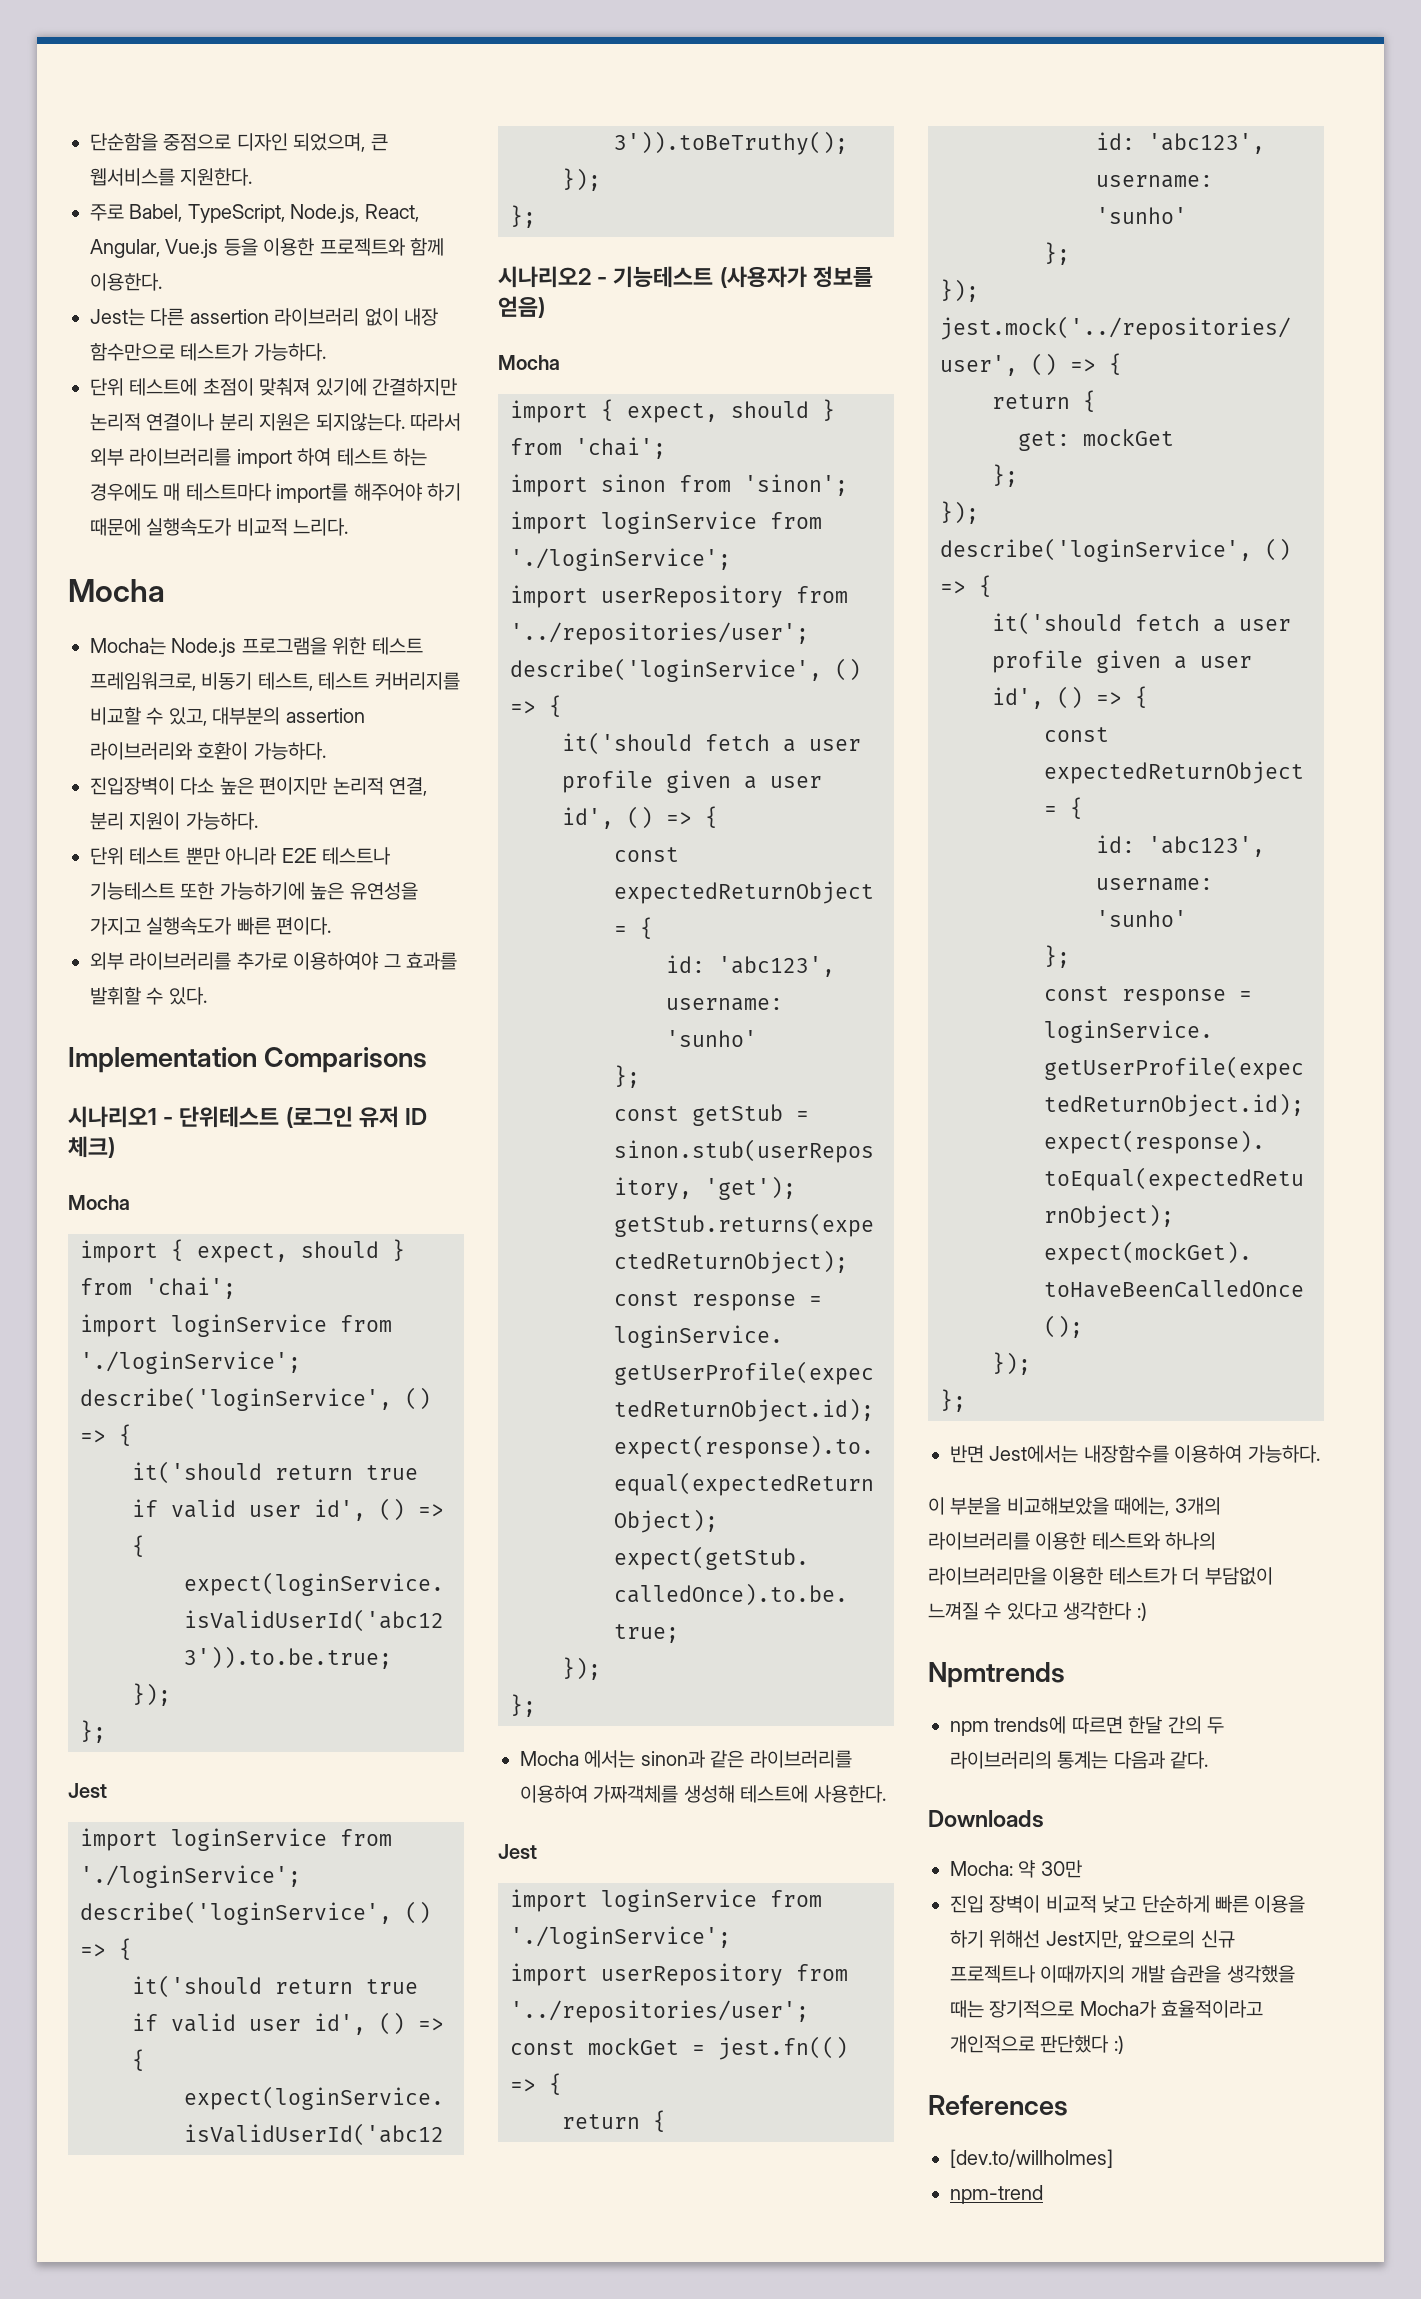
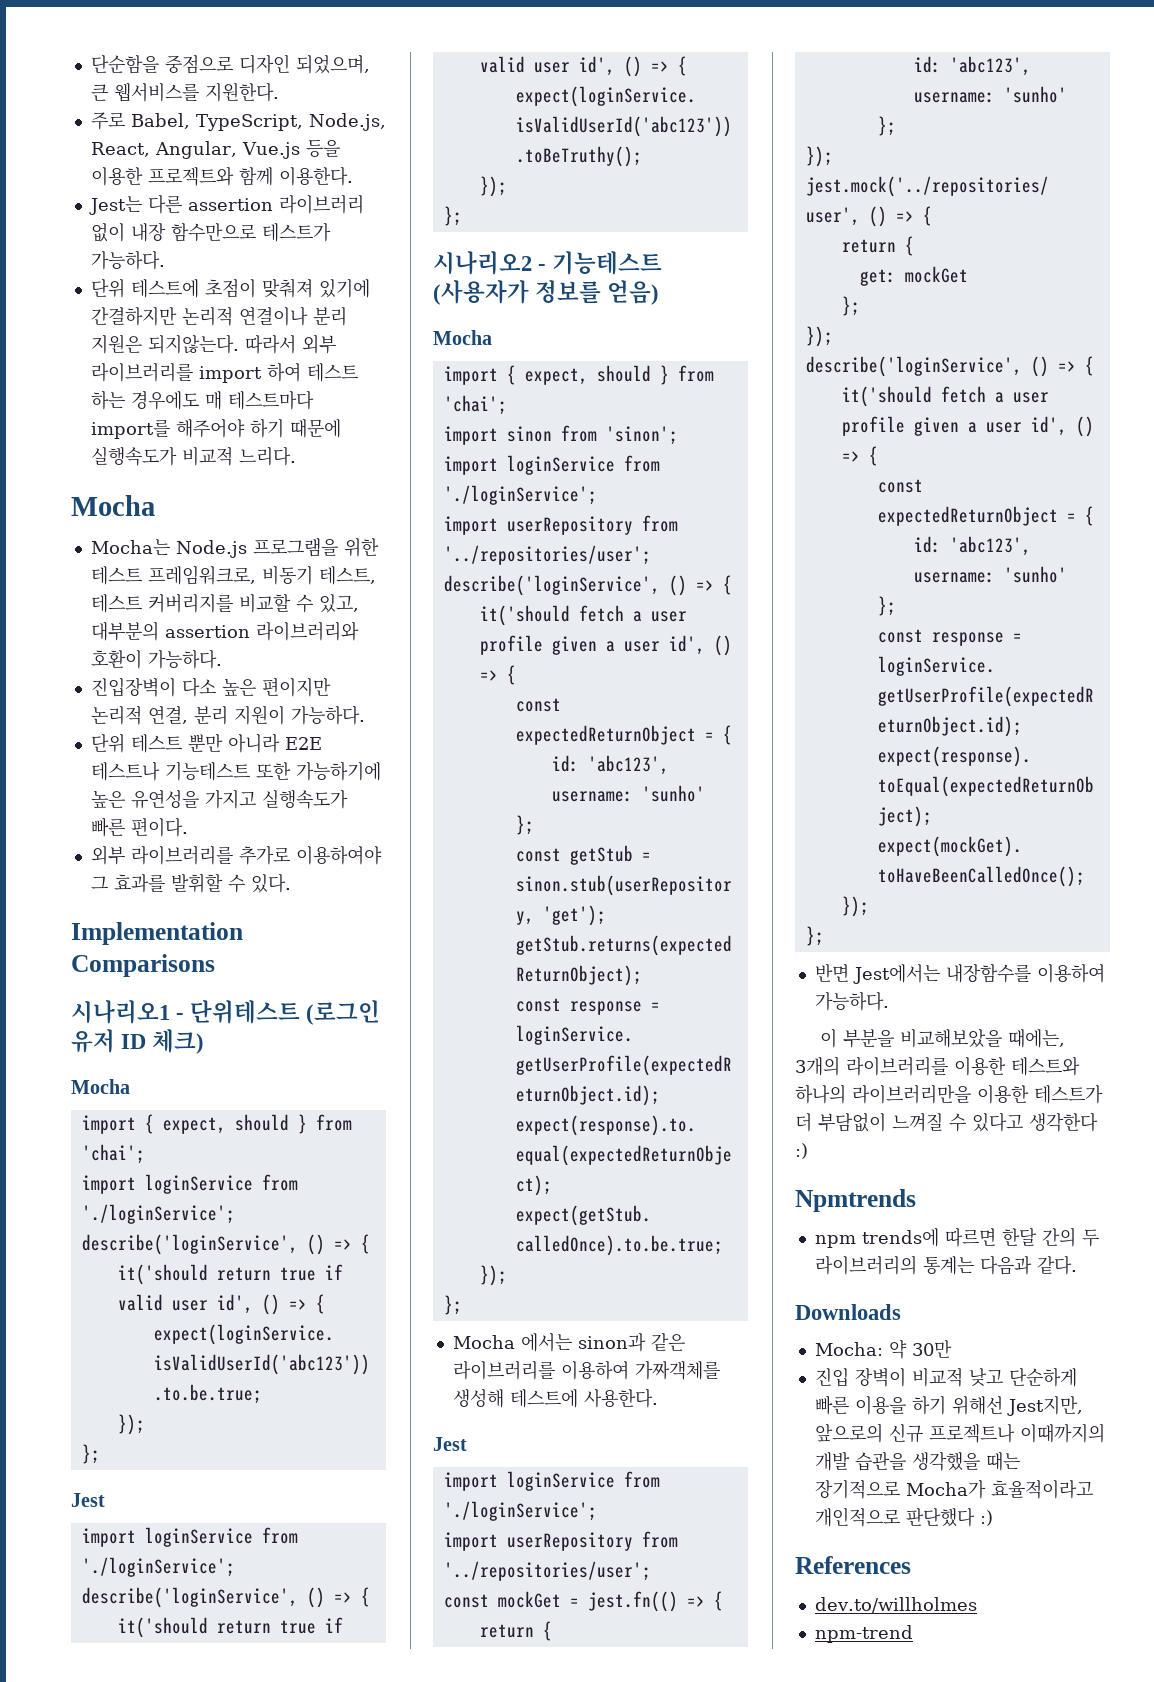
- [dev.to/willholmes]
+ dev.to/willholmes

